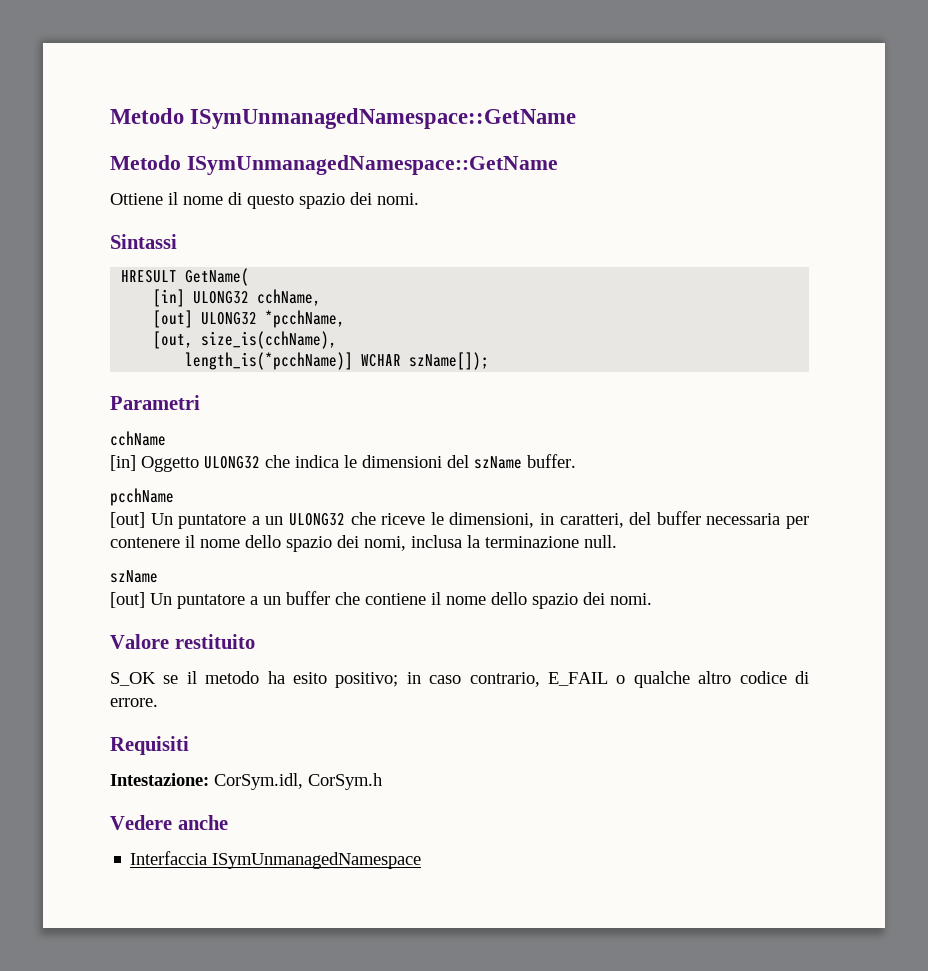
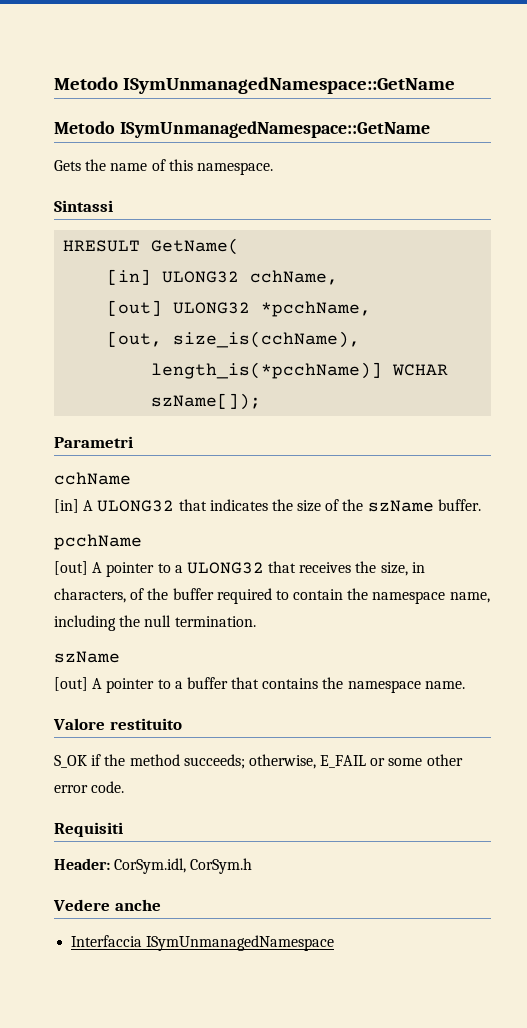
- Ottiene il nome di questo spazio dei nomi.
+ Gets the name of this namespace.
- [in] Oggetto ULONG32 che indica le dimensioni del szName buffer.
+ [in] A ULONG32 that indicates the size of the szName buffer.
  pcchName
- [out] Un puntatore a un ULONG32 che riceve le dimensioni, in caratteri, del buffer necessaria per contenere il nome dello spazio dei nomi, inclusa la terminazione null.
+ [out] A pointer to a ULONG32 that receives the size, in characters, of the buffer required to contain the namespace name, including the null termination.
  szName
- [out] Un puntatore a un buffer che contiene il nome dello spazio dei nomi.
+ [out] A pointer to a buffer that contains the namespace name.
  Valore restituito
- S_OK se il metodo ha esito positivo; in caso contrario, E_FAIL o qualche altro codice di errore.
+ S_OK if the method succeeds; otherwise, E_FAIL or some other error code.
- Intestazione: CorSym.idl, CorSym.h
+ Header: CorSym.idl, CorSym.h

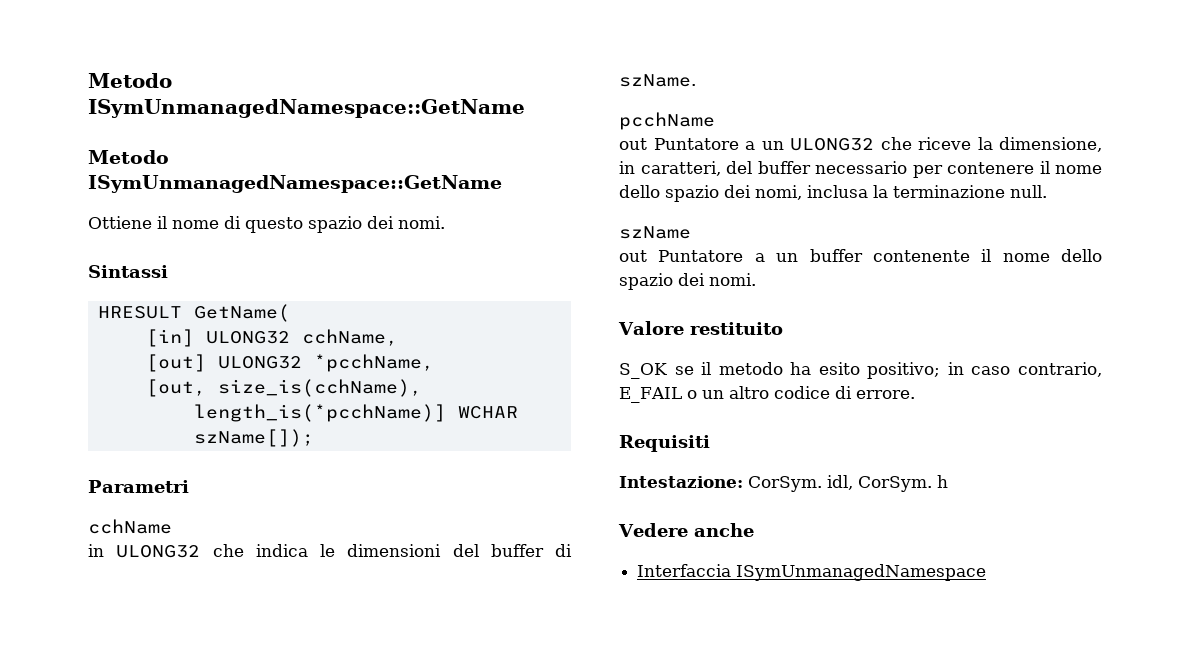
- Gets the name of this namespace.
+ Ottiene il nome di questo spazio dei nomi.
- [in] A ULONG32 that indicates the size of the szName buffer.
+ in ULONG32 che indica le dimensioni del buffer di szName.
  pcchName
- [out] A pointer to a ULONG32 that receives the size, in characters, of the buffer required to contain the namespace name, including the null termination.
+ out Puntatore a un ULONG32 che riceve la dimensione, in caratteri, del buffer necessario per contenere il nome dello spazio dei nomi, inclusa la terminazione null.
  szName
- [out] A pointer to a buffer that contains the namespace name.
+ out Puntatore a un buffer contenente il nome dello spazio dei nomi.
  Valore restituito
- S_OK if the method succeeds; otherwise, E_FAIL or some other error code.
+ S_OK se il metodo ha esito positivo; in caso contrario, E_FAIL o un altro codice di errore.
  Requisiti
- Header: CorSym.idl, CorSym.h
+ Intestazione: CorSym. idl, CorSym. h

